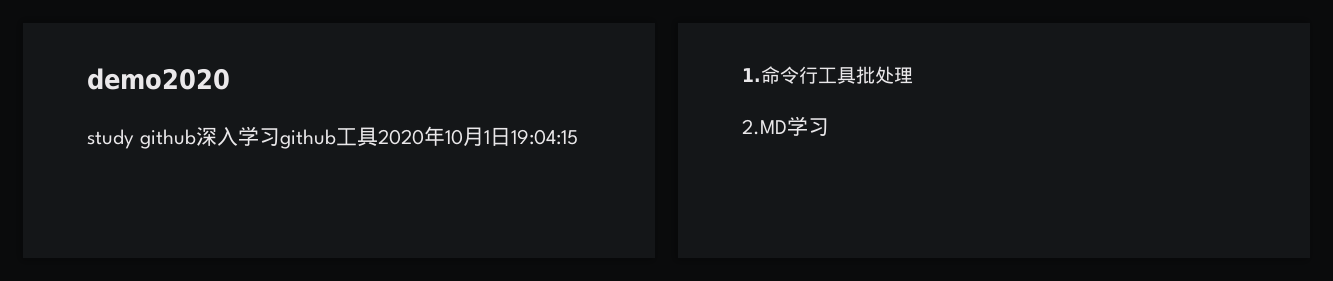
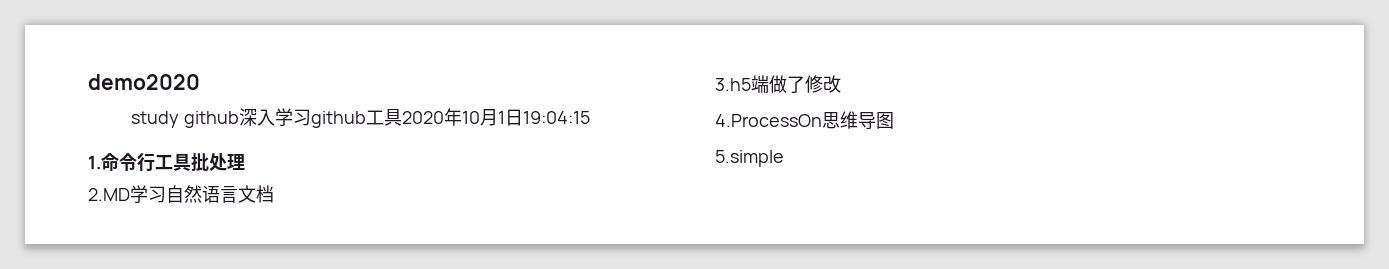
- 2.MD学习
+ 2.MD学习自然语言文档
+ 3.h5端做了修改
+ 4.ProcessOn思维导图
+ 5.simple

